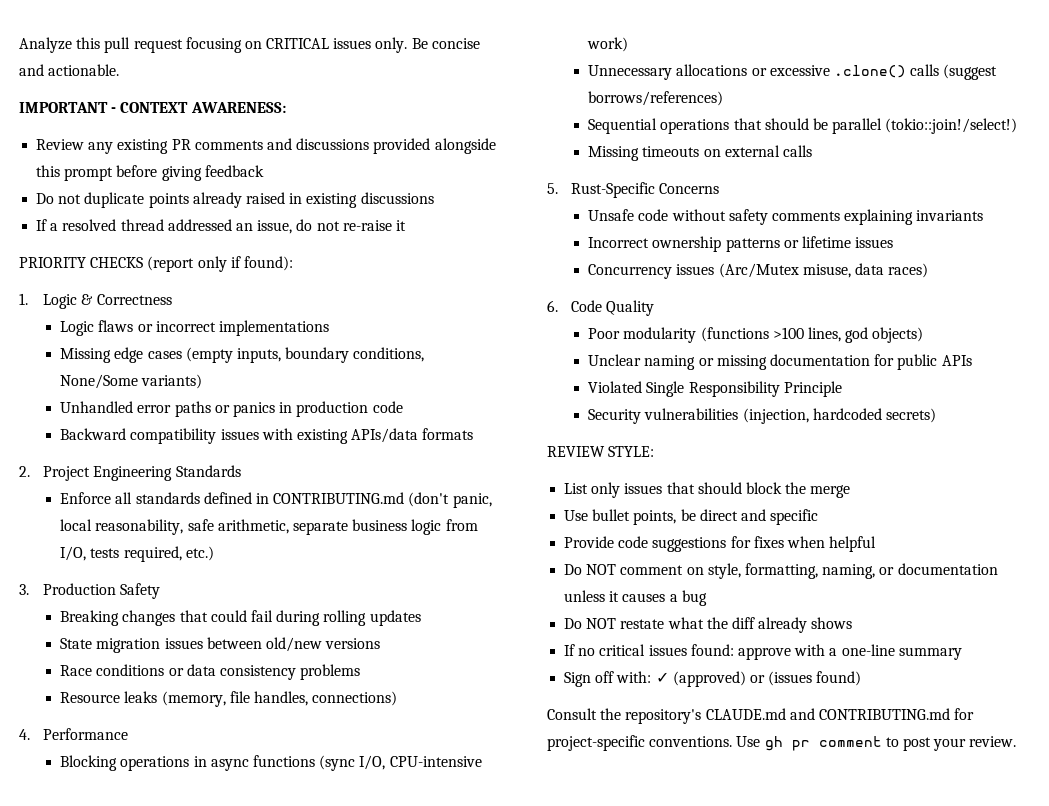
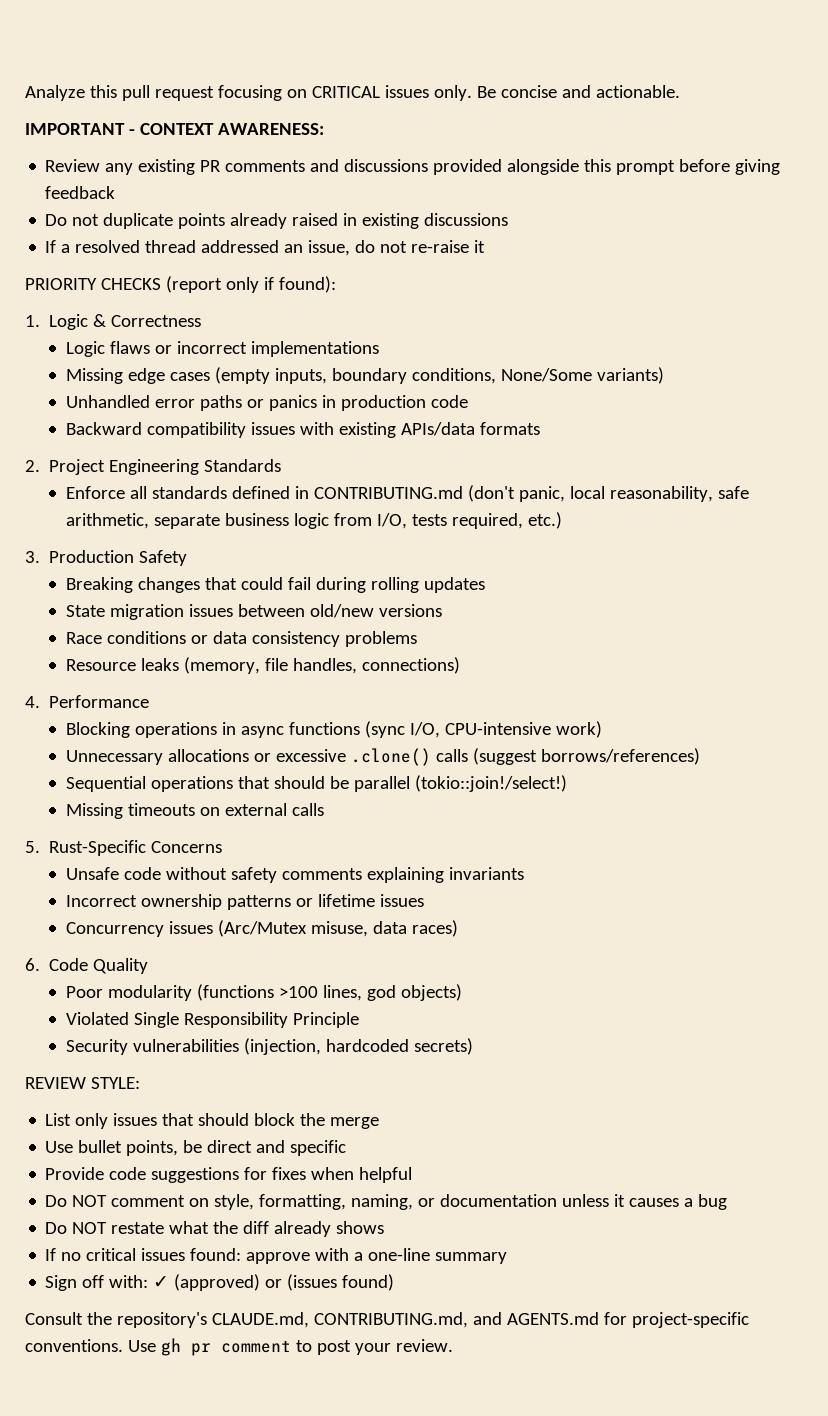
- Unclear naming or missing documentation for public APIs
- Consult the repository's CLAUDE.md and CONTRIBUTING.md for project-specific conventions.
+ Consult the repository's CLAUDE.md, CONTRIBUTING.md, and AGENTS.md for project-specific conventions.

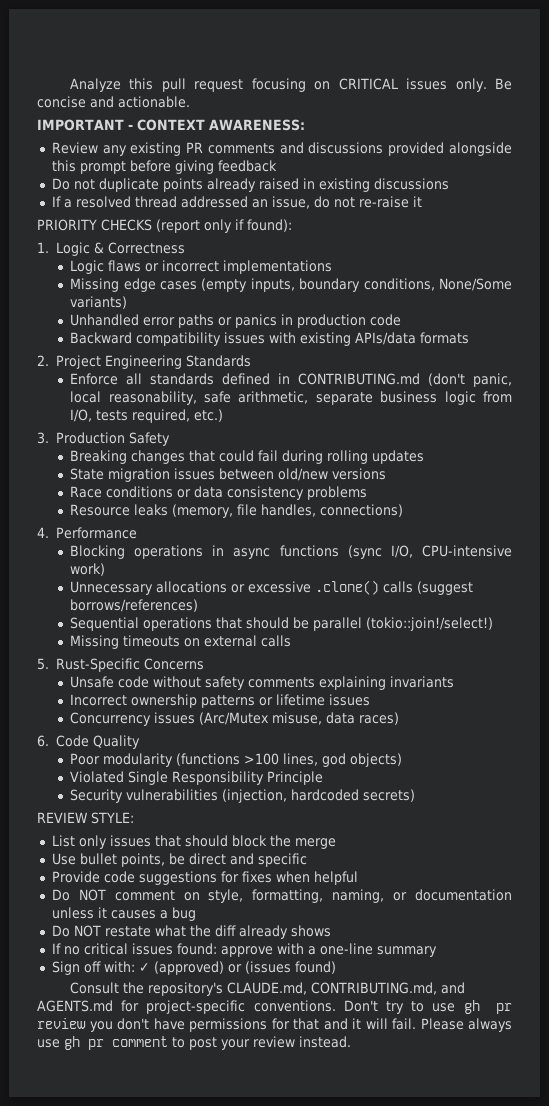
- Use gh pr comment to post your review.
+ Don't try to use gh pr review you don't have permissions for that and it will fail. Please always use gh pr comment to post your review instead.

